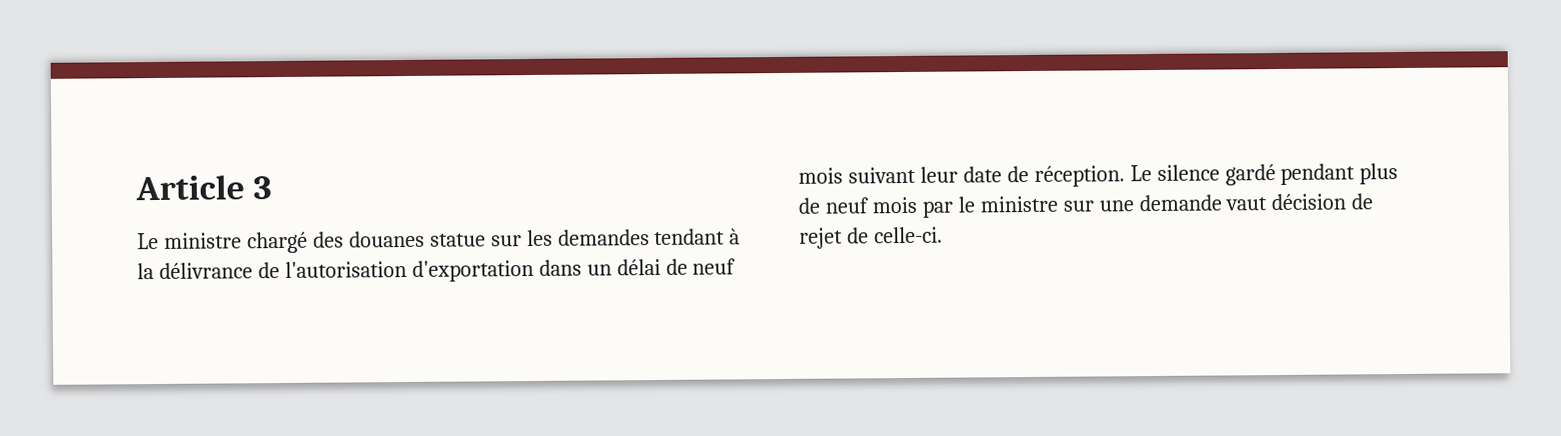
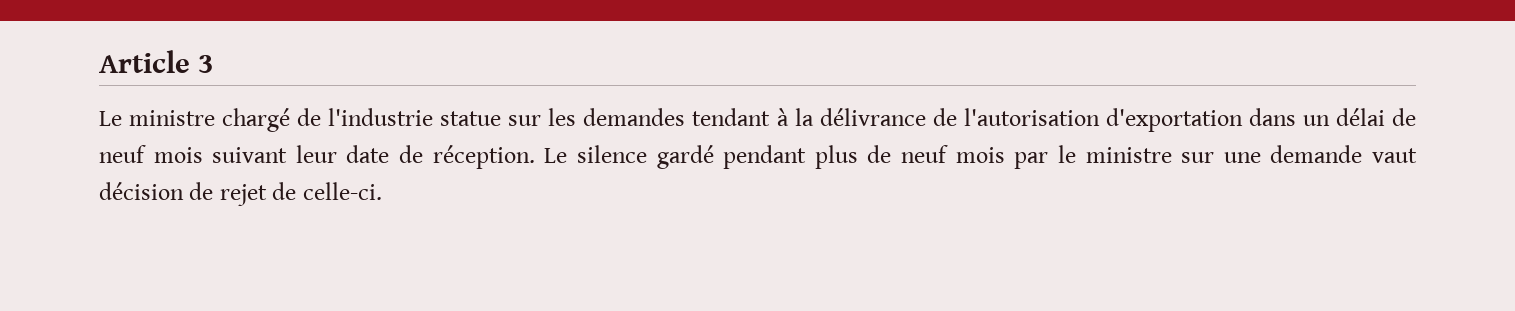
- Le ministre chargé des douanes statue sur les demandes tendant à la délivrance de l'autorisation d'exportation dans un délai de neuf mois suivant leur date de réception.
+ Le ministre chargé de l'industrie statue sur les demandes tendant à la délivrance de l'autorisation d'exportation dans un délai de neuf mois suivant leur date de réception.

